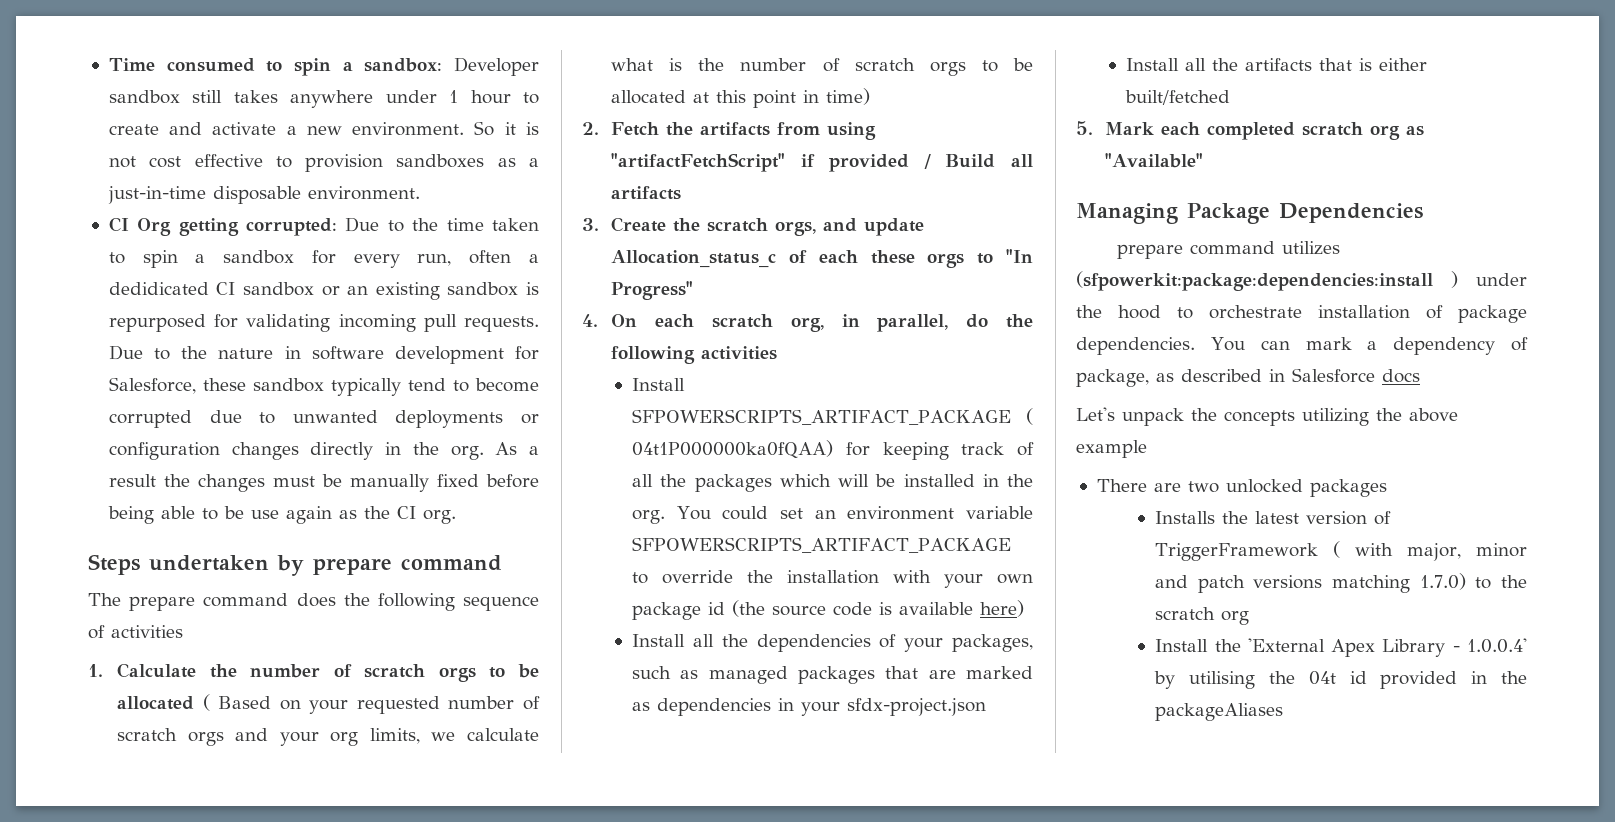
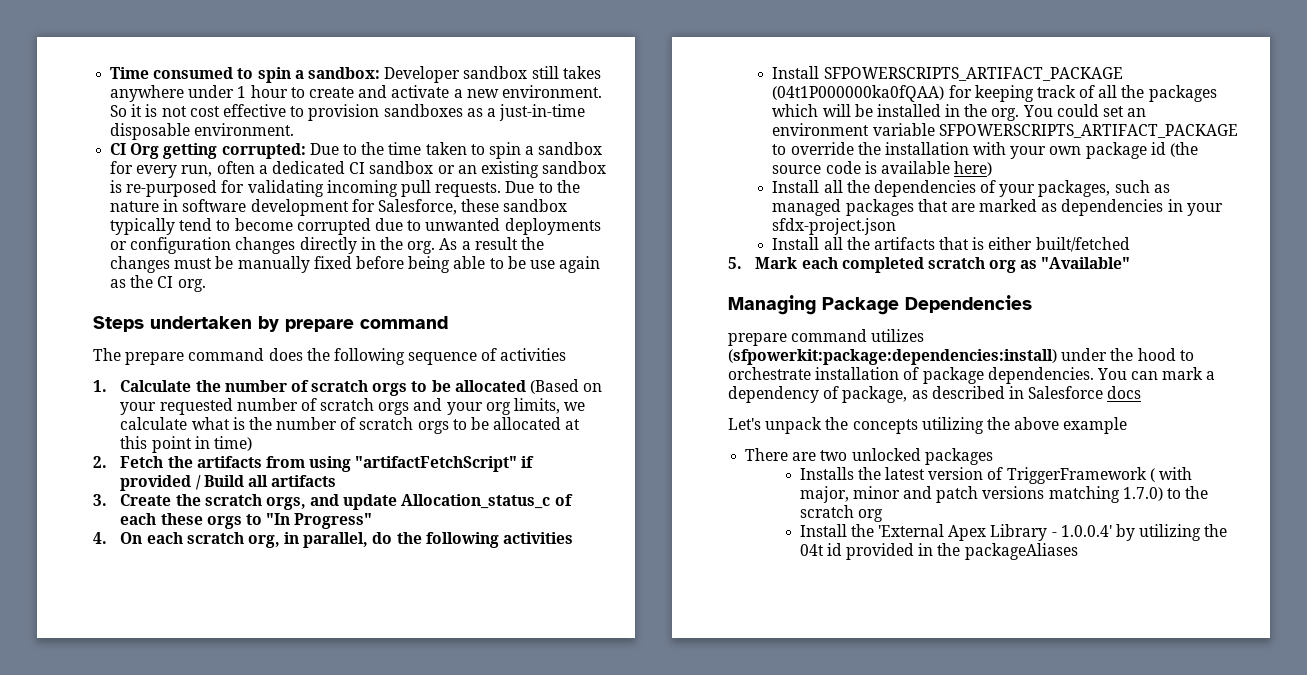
- CI Org getting corrupted: Due to the time taken to spin a sandbox for every run, often a dedidicated CI sandbox or an existing sandbox is repurposed for validating incoming pull requests.
+ CI Org getting corrupted: Due to the time taken to spin a sandbox for every run, often a dedicated CI sandbox or an existing sandbox is re-purposed for validating incoming pull requests.
- 1. Calculate the number of scratch orgs to be allocated ( Based on your requested number of scratch orgs and your org limits, we calculate what is the number of scratch orgs to be allocated at this point in time)
+ 1. Calculate the number of scratch orgs to be allocated (Based on your requested number of scratch orgs and your org limits, we calculate what is the number of scratch orgs to be allocated at this point in time)
- Install SFPOWERSCRIPTS_ARTIFACT_PACKAGE ( 04t1P000000ka0fQAA) for keeping track of all the packages which will be installed in the org.
+ Install SFPOWERSCRIPTS_ARTIFACT_PACKAGE (04t1P000000ka0fQAA) for keeping track of all the packages which will be installed in the org.
- prepare command utilizes (sfpowerkit:package:dependencies:install ) under the hood to orchestrate installation of package dependencies.
+ prepare command utilizes (sfpowerkit:package:dependencies:install) under the hood to orchestrate installation of package dependencies.
- Install the 'External Apex Library - 1.0.0.4' by utilising the 04t id provided in the packageAliases
+ Install the 'External Apex Library - 1.0.0.4' by utilizing the 04t id provided in the packageAliases

